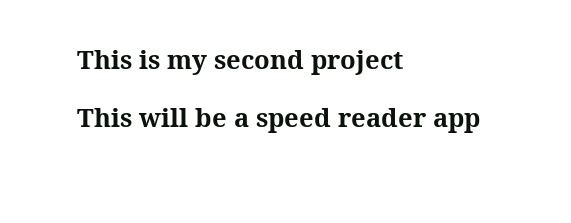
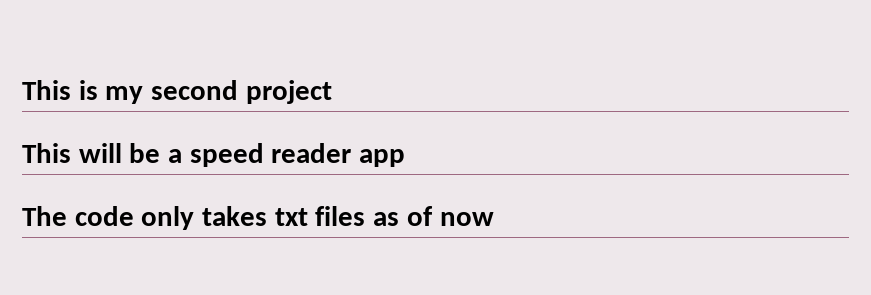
+ The code only takes txt files as of now

